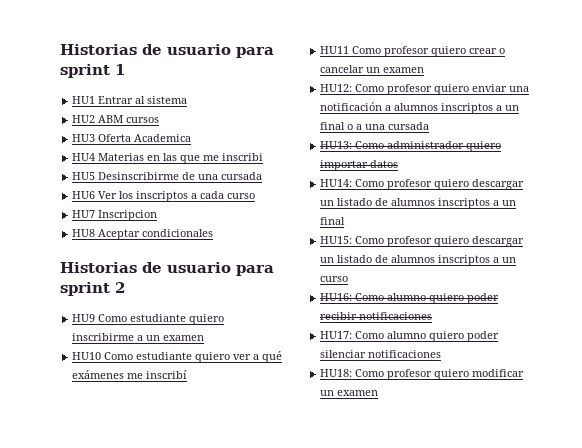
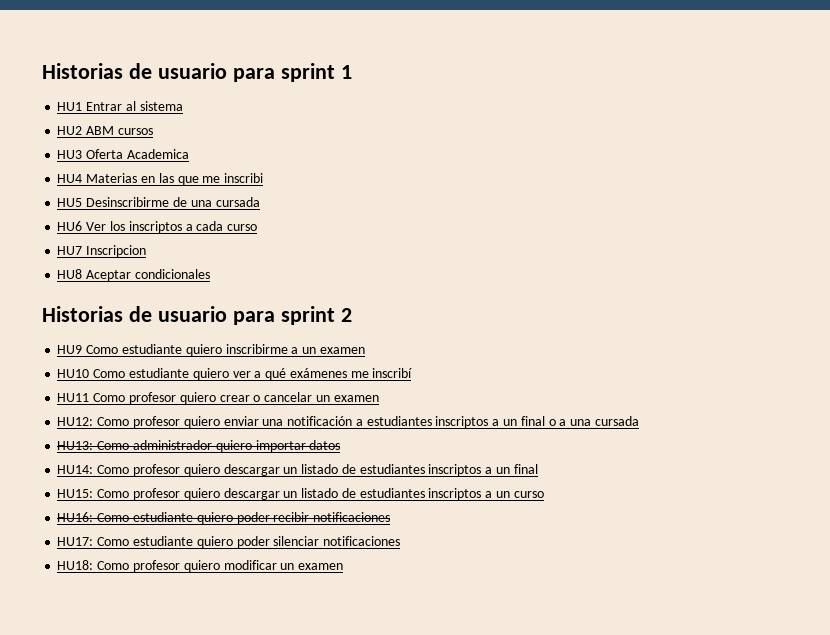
- HU12: Como profesor quiero enviar una notificación a alumnos inscriptos a un final o a una cursada
+ HU12: Como profesor quiero enviar una notificación a estudiantes inscriptos a un final o a una cursada
- HU14: Como profesor quiero descargar un listado de alumnos inscriptos a un final
+ HU14: Como profesor quiero descargar un listado de estudiantes inscriptos a un final
- HU15: Como profesor quiero descargar un listado de alumnos inscriptos a un curso
+ HU15: Como profesor quiero descargar un listado de estudiantes inscriptos a un curso
- HU16: Como alumno quiero poder recibir notificaciones
+ HU16: Como estudiante quiero poder recibir notificaciones
- HU17: Como alumno quiero poder silenciar notificaciones
+ HU17: Como estudiante quiero poder silenciar notificaciones

